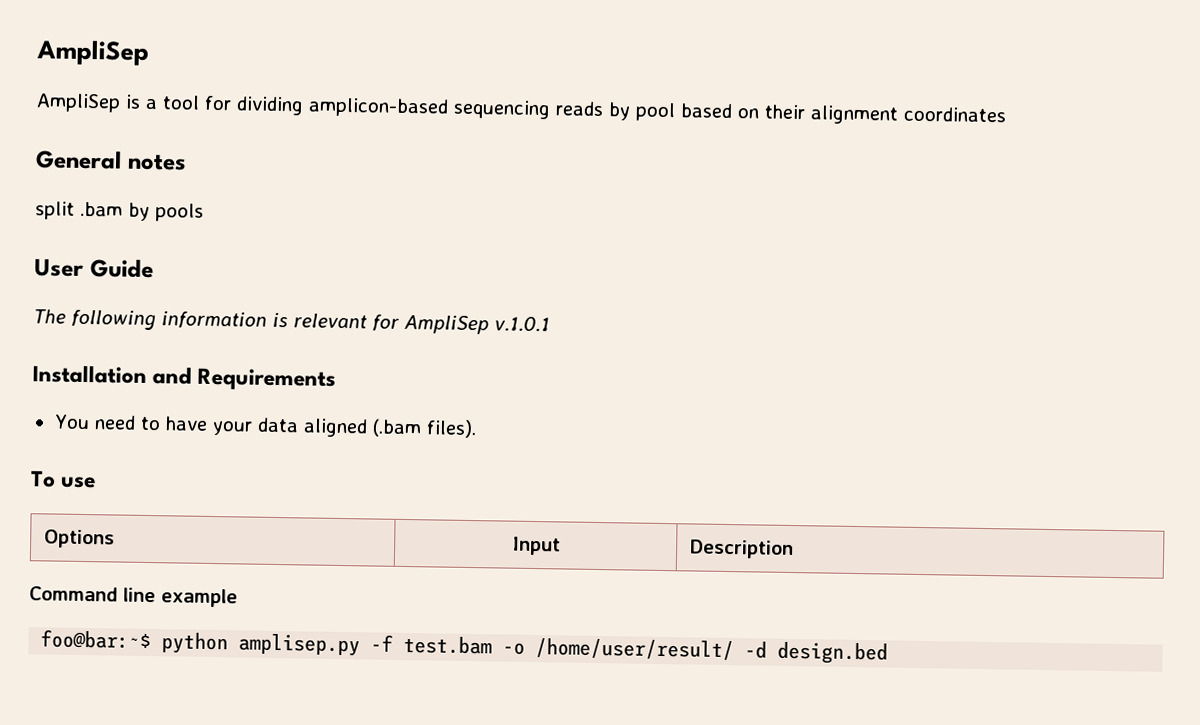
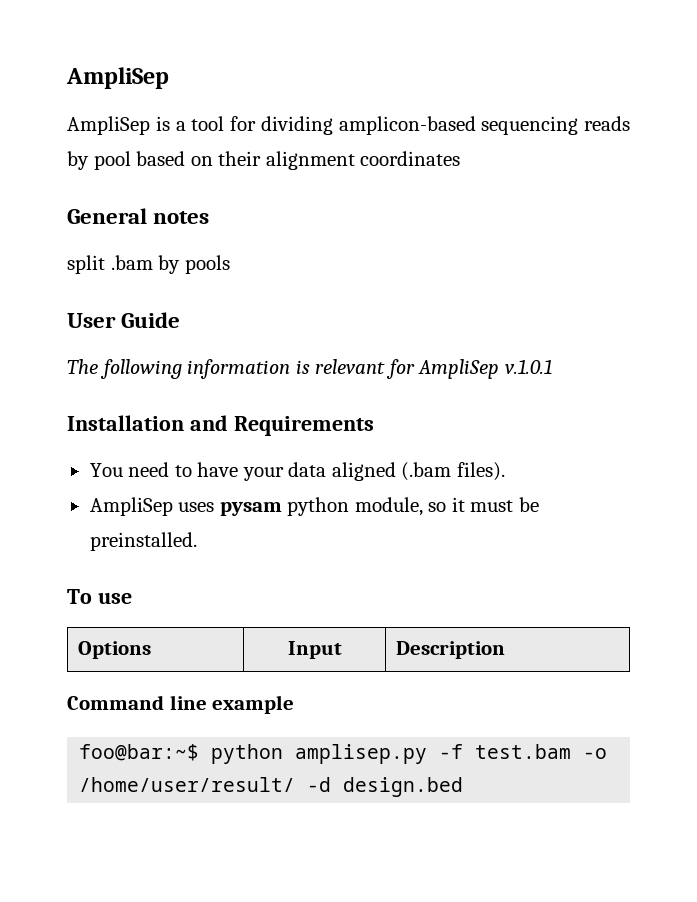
+ AmpliSep uses pysam python module, so it must be preinstalled.

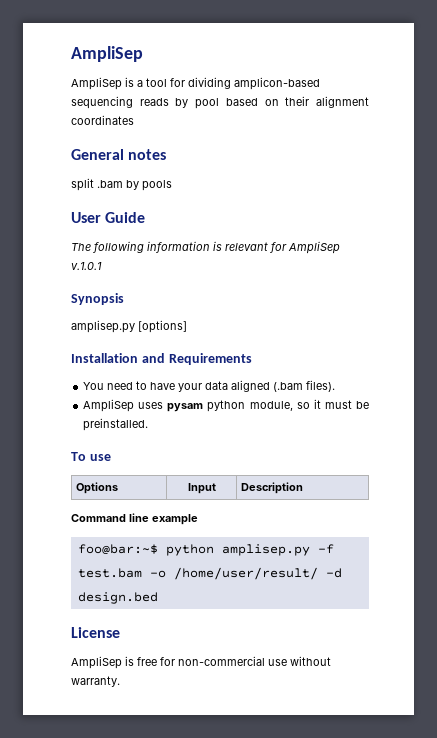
+ Synopsis
+ amplisep.py [options]
+ License
+ AmpliSep is free for non-commercial use without warranty.

